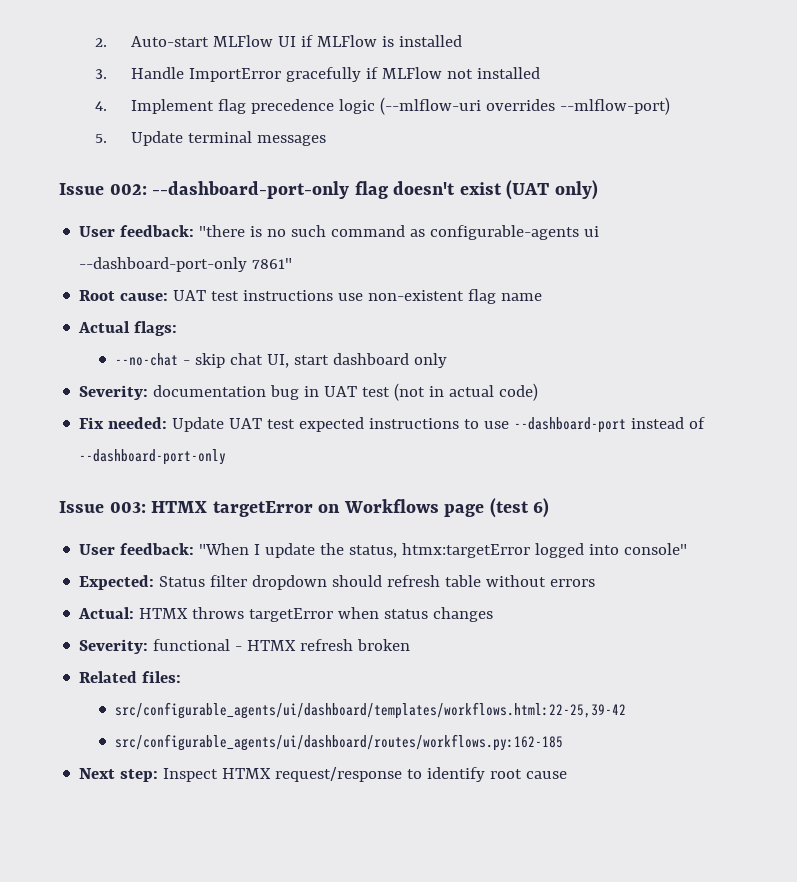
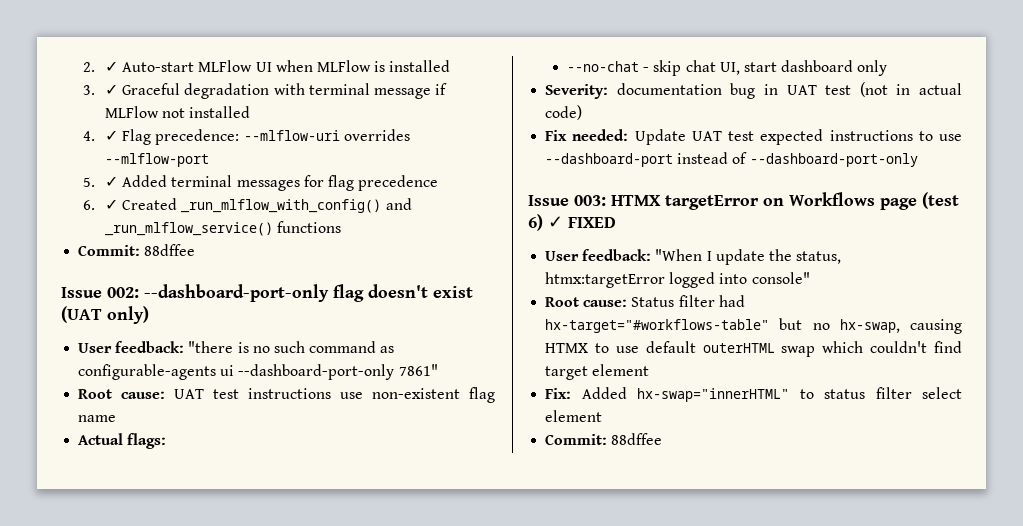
- 2. Auto-start MLFlow UI if MLFlow is installed
+ 2. ✓ Auto-start MLFlow UI when MLFlow is installed
- 3. Handle ImportError gracefully if MLFlow not installed
+ 3. ✓ Graceful degradation with terminal message if MLFlow not installed
- 4. Implement flag precedence logic (--mlflow-uri overrides --mlflow-port)
- 5. Update terminal messages
+ 4. ✓ Flag precedence: --mlflow-uri overrides --mlflow-port
+ 5. ✓ Added terminal messages for flag precedence
+ 6. ✓ Created _run_mlflow_with_config() and _run_mlflow_service() functions
+ Commit: 88dffee
- Issue 003: HTMX targetError on Workflows page (test 6)
+ Issue 003: HTMX targetError on Workflows page (test 6) ✓ FIXED
- Expected: Status filter dropdown should refresh table without errors
- Actual: HTMX throws targetError when status changes
- Severity: functional - HTMX refresh broken
- Related files:
- src/configurable_agents/ui/dashboard/templates/workflows.html:22-25,39-42
- src/configurable_agents/ui/dashboard/routes/workflows.py:162-185
- Next step: Inspect HTMX request/response to identify root cause
+ Root cause: Status filter had hx-target="#workflows-table" but no hx-swap, causing HTMX to use default outerHTML swap which couldn't find target element
+ Fix: Added hx-swap="innerHTML" to status filter select element
+ Commit: 88dffee

